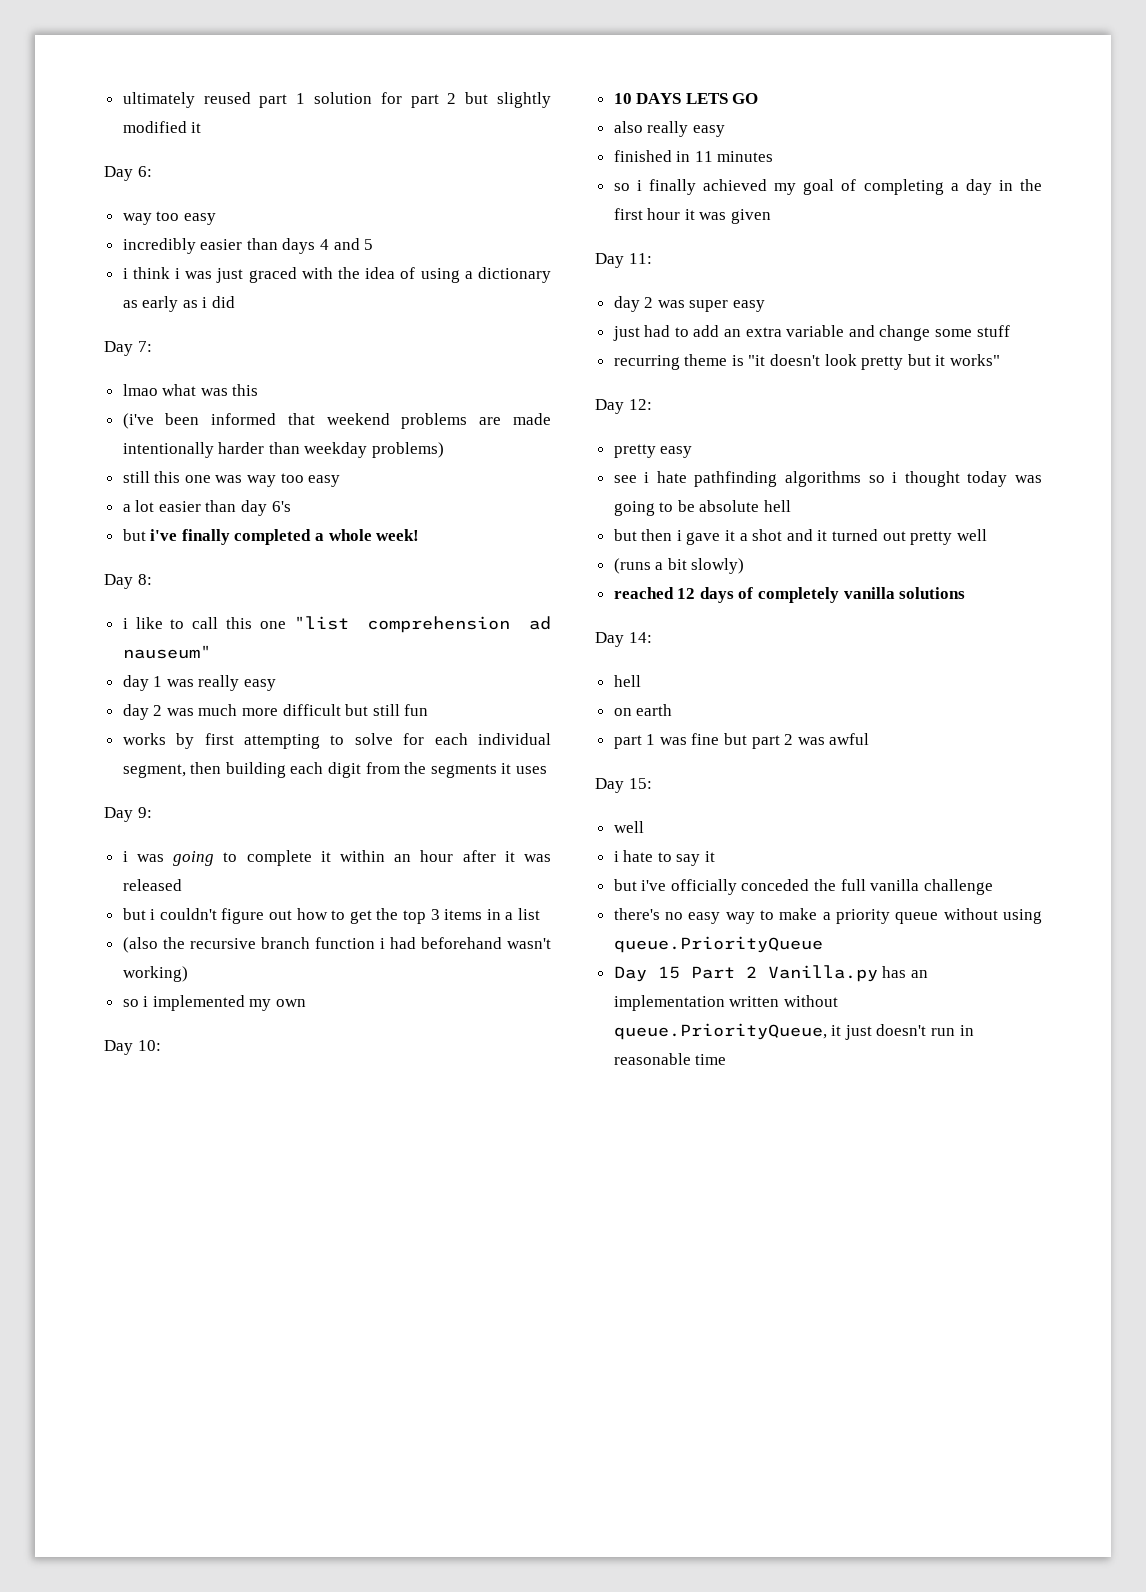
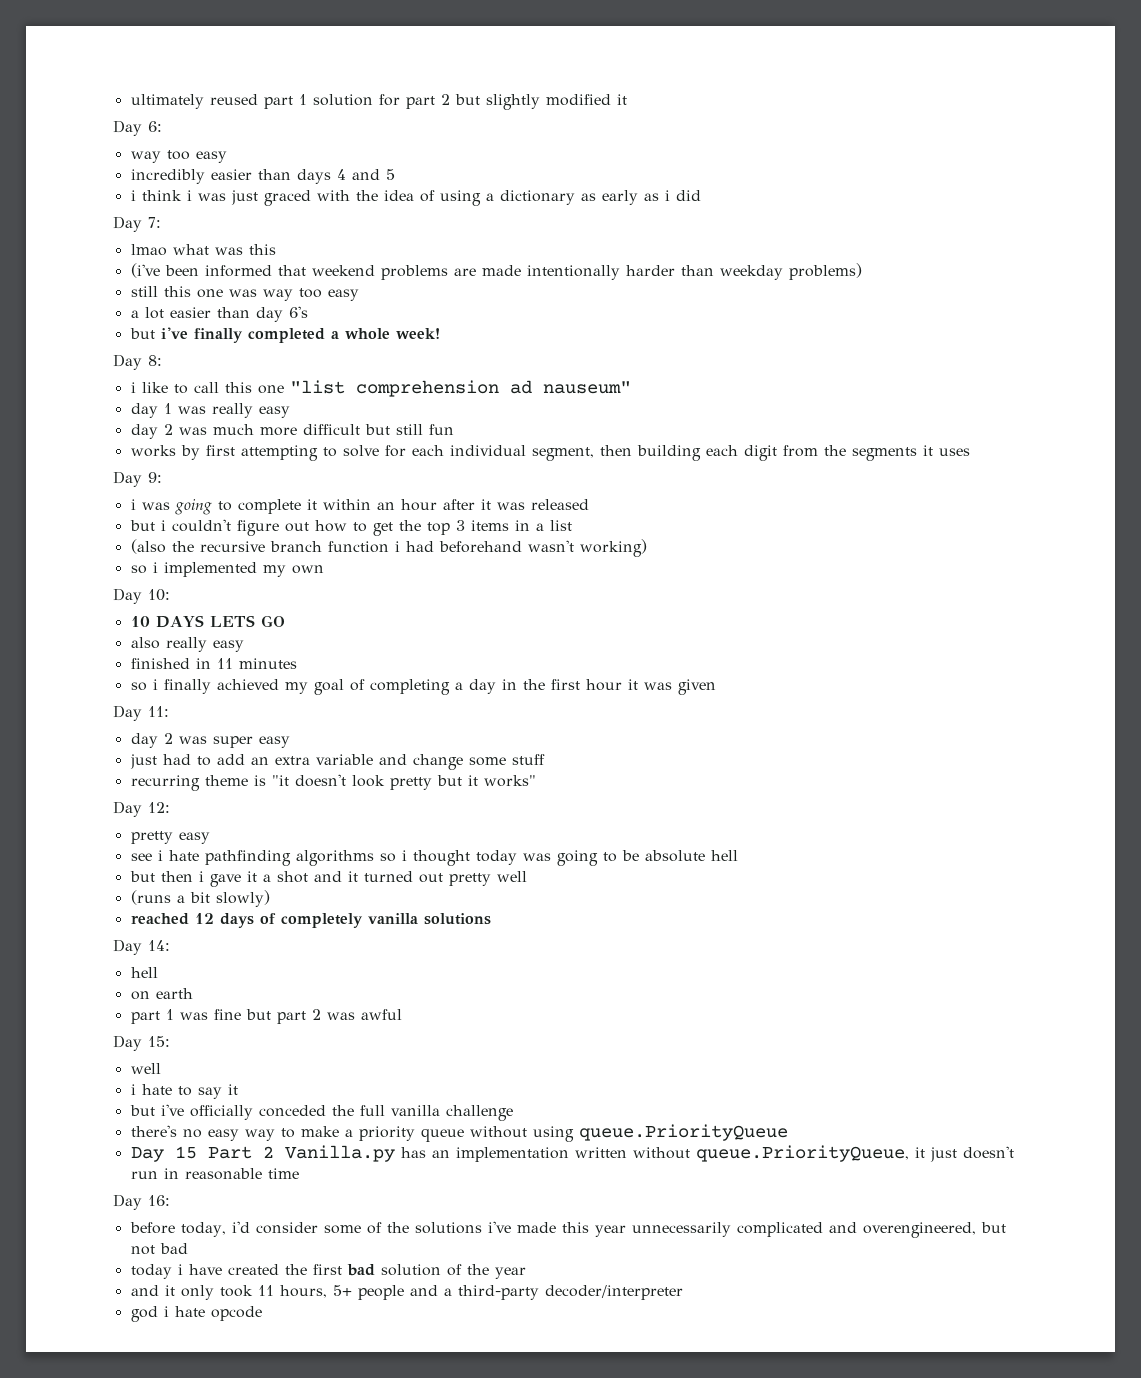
+ Day 16:
+ before today, i'd consider some of the solutions i've made this year unnecessarily complicated and overengineered, but not bad
+ today i have created the first bad solution of the year
+ and it only took 11 hours, 5+ people and a third-party decoder/interpreter
+ god i hate opcode

